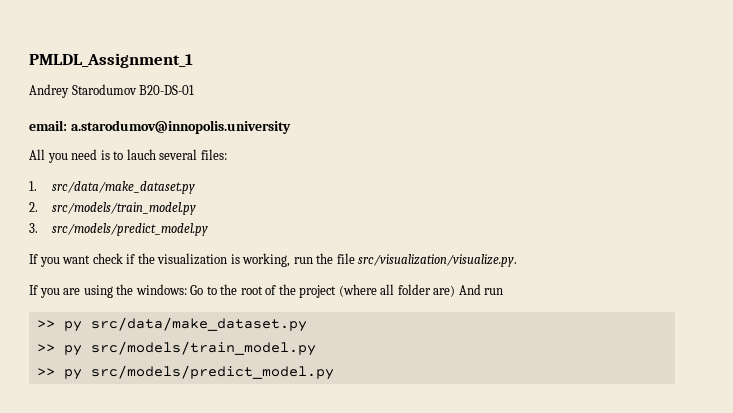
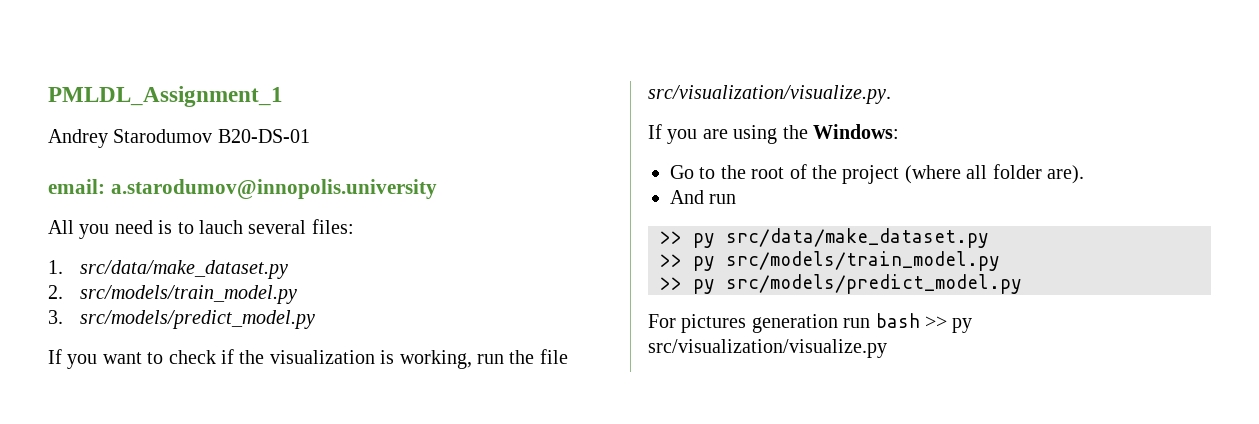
- If you want check if the visualization is working, run the file src/visualization/visualize.py.
+ If you want to check if the visualization is working, run the file src/visualization/visualize.py.
- If you are using the windows: Go to the root of the project (where all folder are) And run
+ If you are using the Windows:
+ Go to the root of the project (where all folder are).
+ And run
+ For pictures generation run bash >> py src/visualization/visualize.py

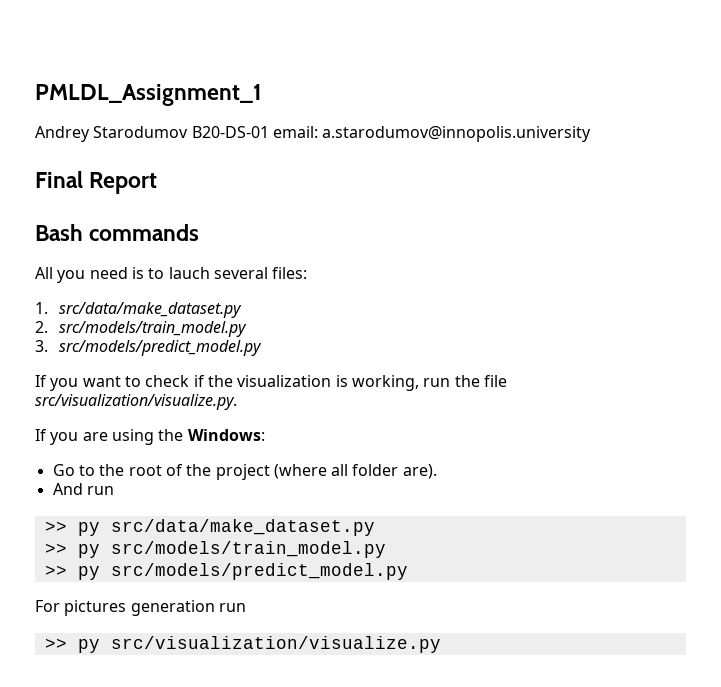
- Andrey Starodumov B20-DS-01
- email: a.starodumov@innopolis.university
+ Andrey Starodumov B20-DS-01 email: a.starodumov@innopolis.university
+ Final Report
+ Bash commands
- For pictures generation run bash >> py src/visualization/visualize.py
+ For pictures generation run
+ >> py src/visualization/visualize.py

